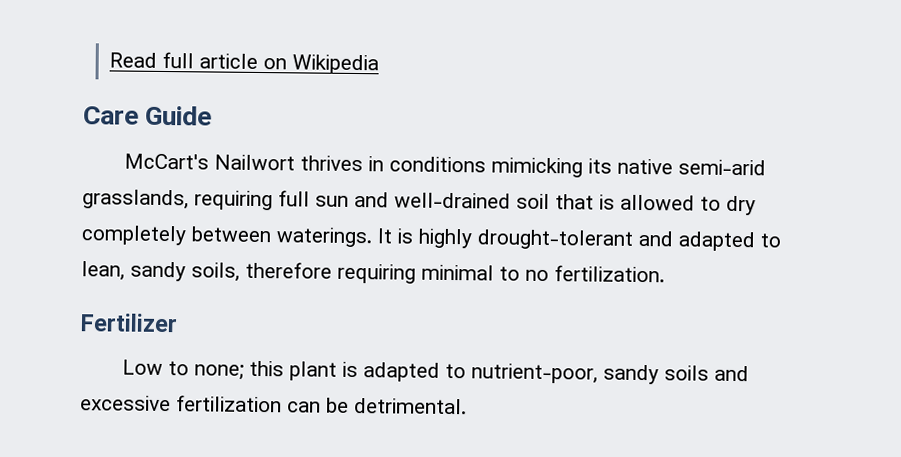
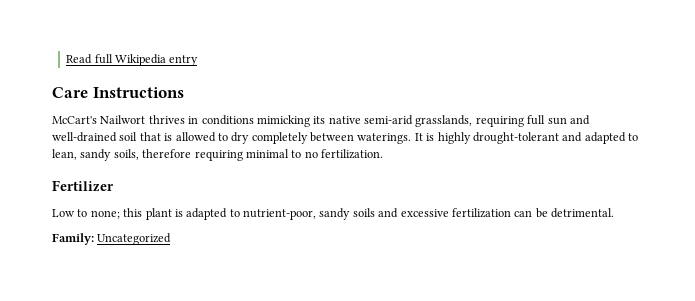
- Read full article on Wikipedia
+ Read full Wikipedia entry
- Care Guide
+ Care Instructions
+ Family: Uncategorized

